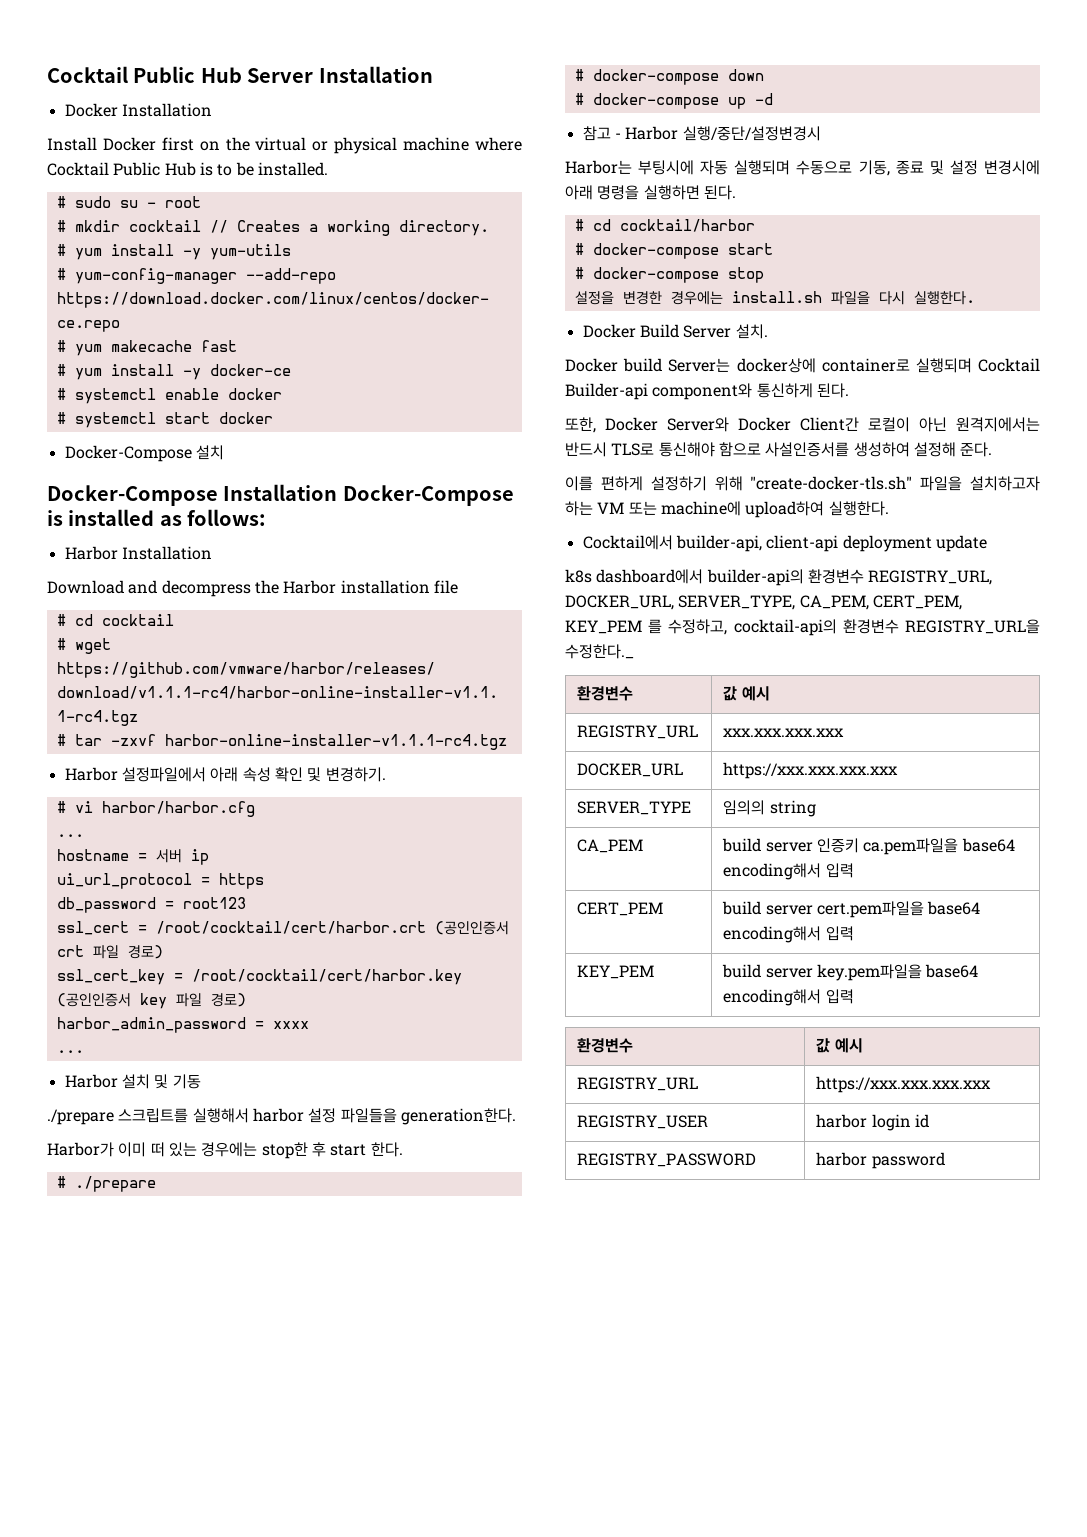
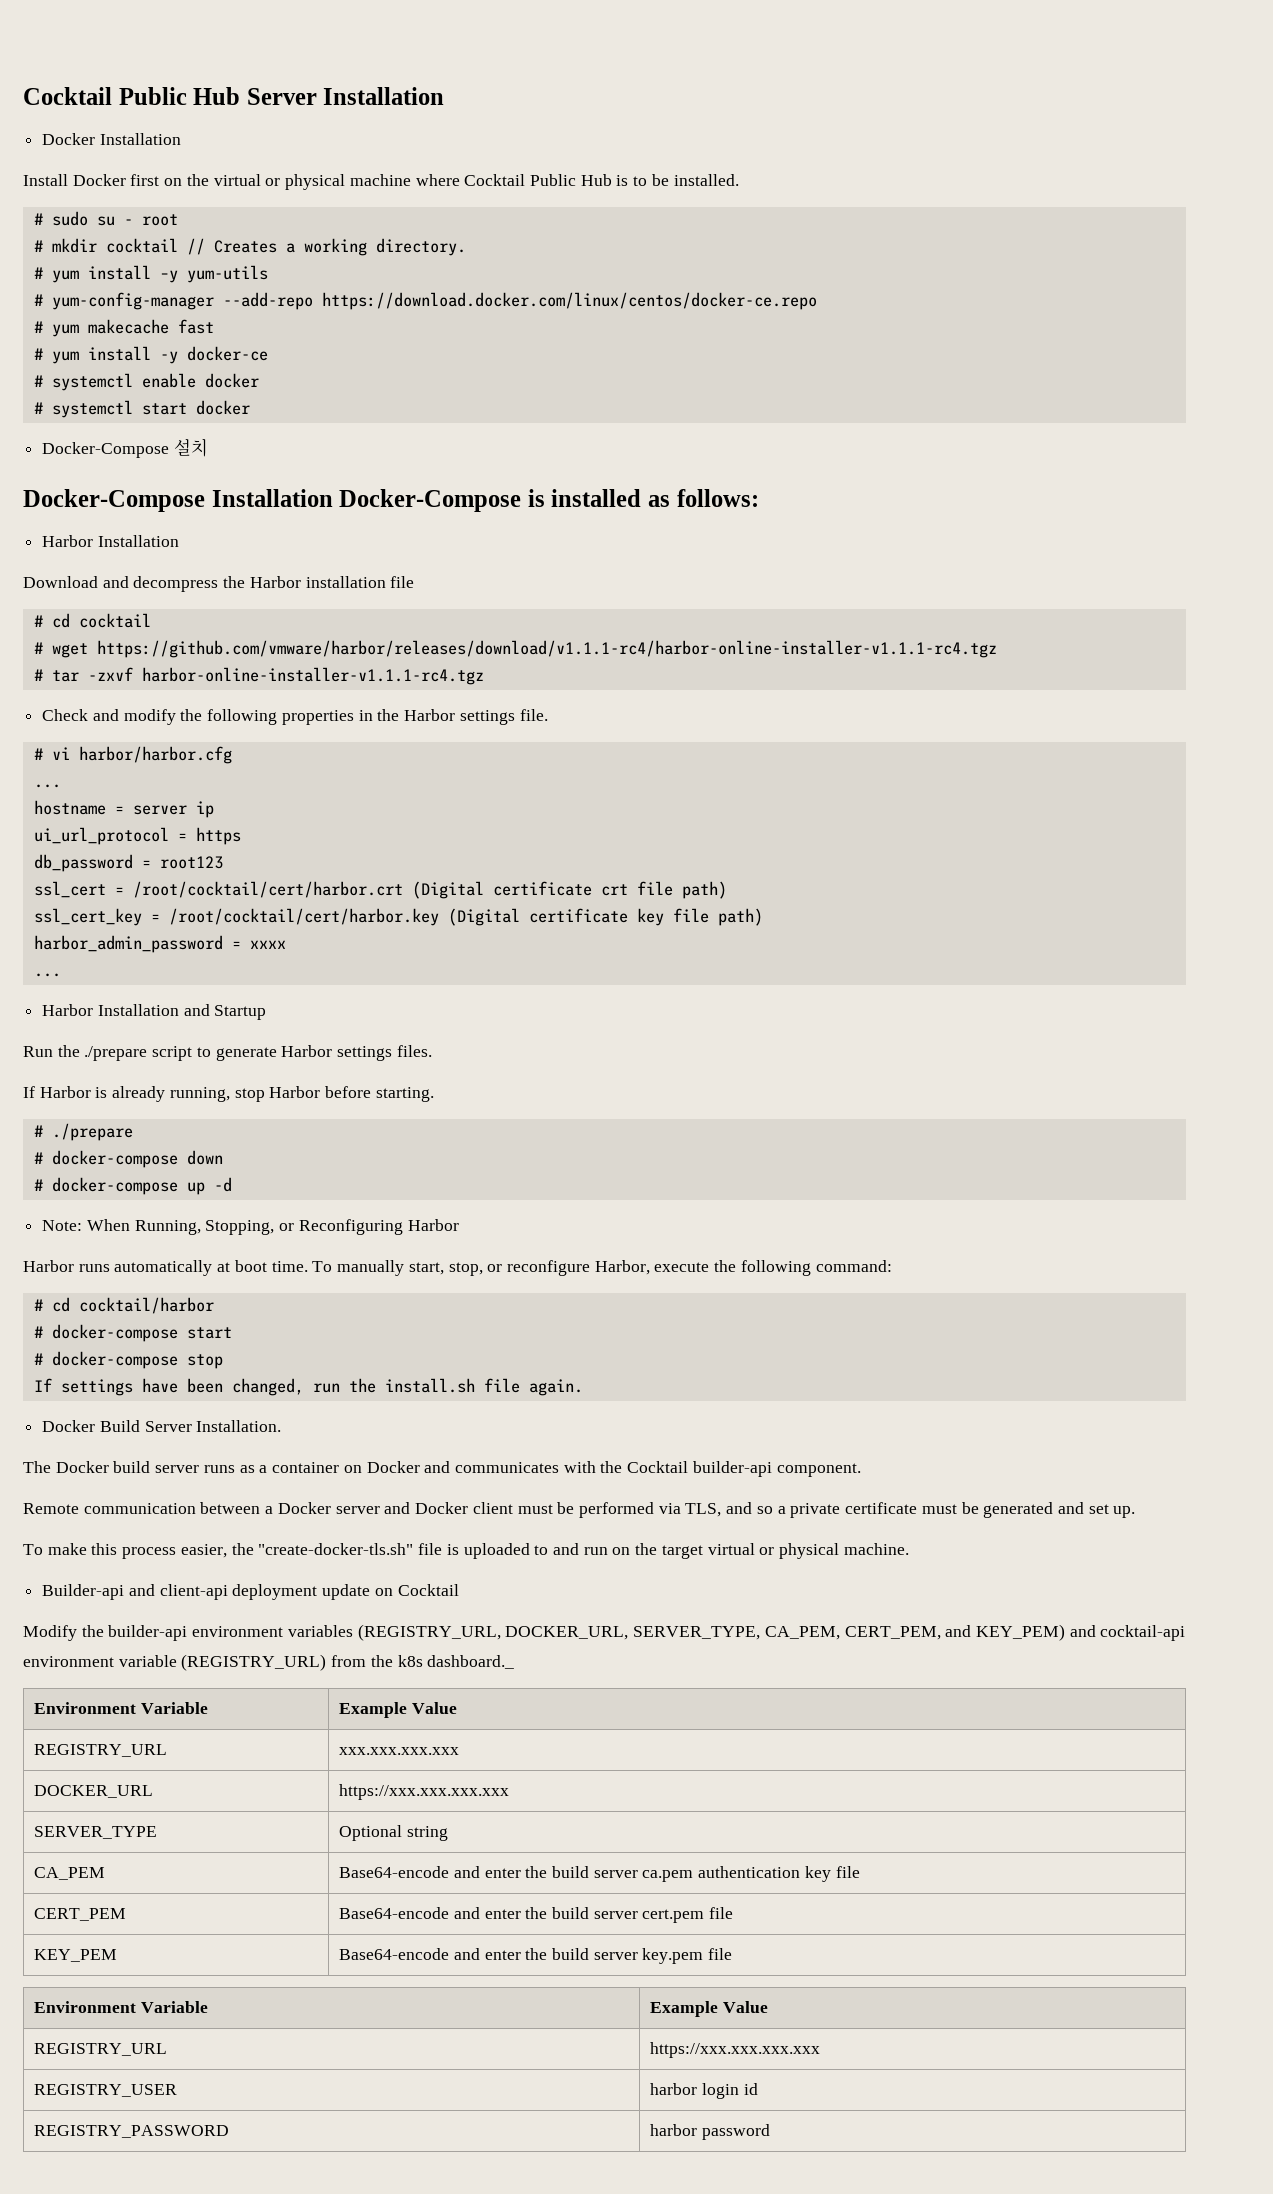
- Harbor 설정파일에서 아래 속성 확인 및 변경하기.
+ Check and modify the following properties in the Harbor settings file.
- hostname = 서버 ip
+ hostname = server ip
- ssl_cert = /root/cocktail/cert/harbor.crt (공인인증서 crt 파일 경로)
- ssl_cert_key = /root/cocktail/cert/harbor.key (공인인증서 key 파일 경로)
+ ssl_cert = /root/cocktail/cert/harbor.crt (Digital certificate crt file path)
+ ssl_cert_key = /root/cocktail/cert/harbor.key (Digital certificate key file path)
- Harbor 설치 및 기동
- ./prepare 스크립트를 실행해서 harbor 설정 파일들을 generation한다.
- Harbor가 이미 떠 있는 경우에는 stop한 후 start 한다.
+ Harbor Installation and Startup
+ Run the ./prepare script to generate Harbor settings files.
+ If Harbor is already running, stop Harbor before starting.
- 참고 - Harbor 실행/중단/설정변경시
- Harbor는 부팅시에 자동 실행되며 수동으로 기동, 종료 및 설정 변경시에 아래 명령을 실행하면 된다.
+ Note: When Running, Stopping, or Reconfiguring Harbor
+ Harbor runs automatically at boot time. To manually start, stop, or reconfigure Harbor, execute the following command:
- 설정을 변경한 경우에는 install.sh 파일을 다시 실행한다.
- Docker Build Server 설치.
- Docker build Server는 docker상에 container로 실행되며 Cocktail Builder-api component와 통신하게 된다.
- 또한, Docker Server와 Docker Client간 로컬이 아닌 원격지에서는 반드시 TLS로 통신해야 함으로 사설인증서를 생성하여 설정해 준다.
- 이를 편하게 설정하기 위해 "create-docker-tls.sh" 파일을 설치하고자 하는 VM 또는 machine에 upload하여 실행한다.
- Cocktail에서 builder-api, client-api deployment update
- k8s dashboard에서 builder-api의 환경변수 REGISTRY_URL, DOCKER_URL, SERVER_TYPE, CA_PEM, CERT_PEM, KEY_PEM 를 수정하고, cocktail-api의 환경변수 REGISTRY_URL을 수정한다._
- 환경변수 | 값 예시
+ If settings have been changed, run the install.sh file again.
+ Docker Build Server Installation.
+ The Docker build server runs as a container on Docker and communicates with the Cocktail builder-api component.
+ Remote communication between a Docker server and Docker client must be performed via TLS, and so a private certificate must be generated and set up.
+ To make this process easier, the "create-docker-tls.sh" file is uploaded to and run on the target virtual or physical machine.
+ Builder-api and client-api deployment update on Cocktail
+ Modify the builder-api environment variables (REGISTRY_URL, DOCKER_URL, SERVER_TYPE, CA_PEM, CERT_PEM, and KEY_PEM) and cocktail-api environment variable (REGISTRY_URL) from the k8s dashboard._
+ Environment Variable | Example Value
- SERVER_TYPE | 임의의 string
+ SERVER_TYPE | Optional string
- CA_PEM | build server 인증키 ca.pem파일을 base64 encoding해서 입력
- CERT_PEM | build server cert.pem파일을 base64 encoding해서 입력
- KEY_PEM | build server key.pem파일을 base64 encoding해서 입력
- 환경변수 | 값 예시
+ CA_PEM | Base64-encode and enter the build server ca.pem authentication key file
+ CERT_PEM | Base64-encode and enter the build server cert.pem file
+ KEY_PEM | Base64-encode and enter the build server key.pem file
+ Environment Variable | Example Value

